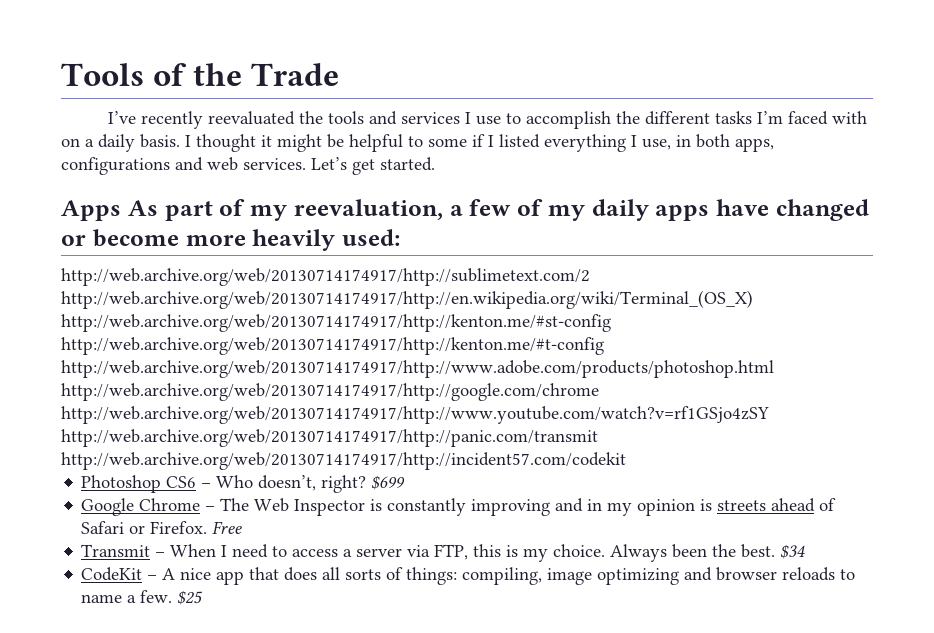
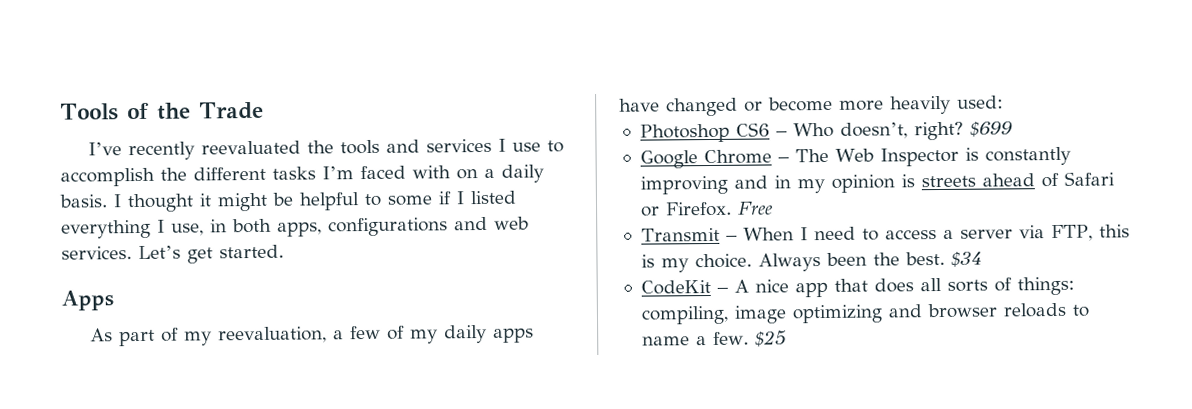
- Apps As part of my reevaluation, a few of my daily apps have changed or become more heavily used:
+ Apps
+ As part of my reevaluation, a few of my daily apps have changed or become more heavily used:
- http://web.archive.org/web/20130714174917/http://sublimetext.com/2 http://web.archive.org/web/20130714174917/http://en.wikipedia.org/wiki/Terminal_(OS_X) http://web.archive.org/web/20130714174917/http://kenton.me/#st-config http://web.archive.org/web/20130714174917/http://kenton.me/#t-config http://web.archive.org/web/20130714174917/http://www.adobe.com/products/photoshop.html http://web.archive.org/web/20130714174917/http://google.com/chrome http://web.archive.org/web/20130714174917/http://www.youtube.com/watch?v=rf1GSjo4zSY http://web.archive.org/web/20130714174917/http://panic.com/transmit http://web.archive.org/web/20130714174917/http://incident57.com/codekit

